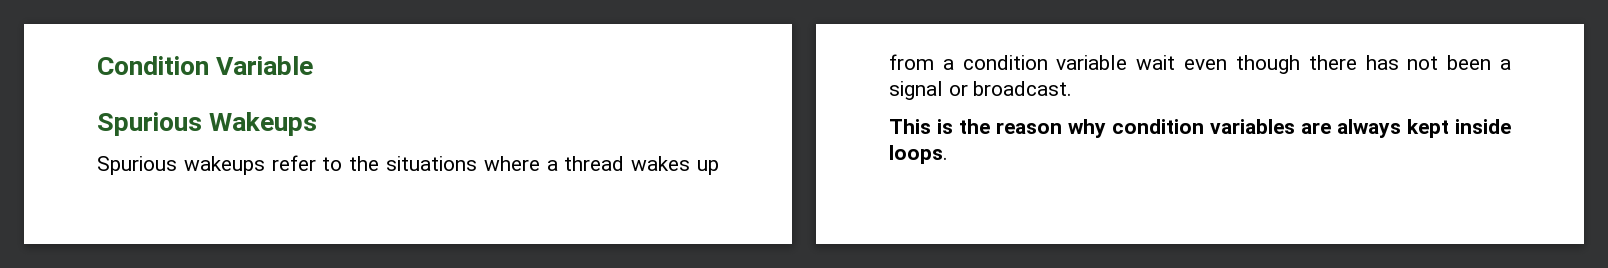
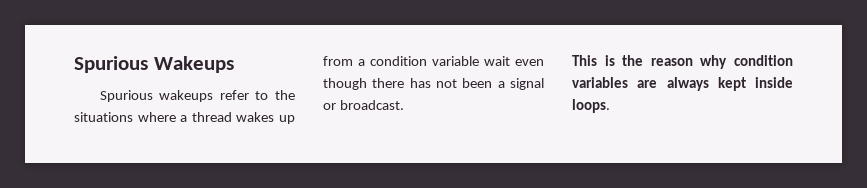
- Condition Variable

